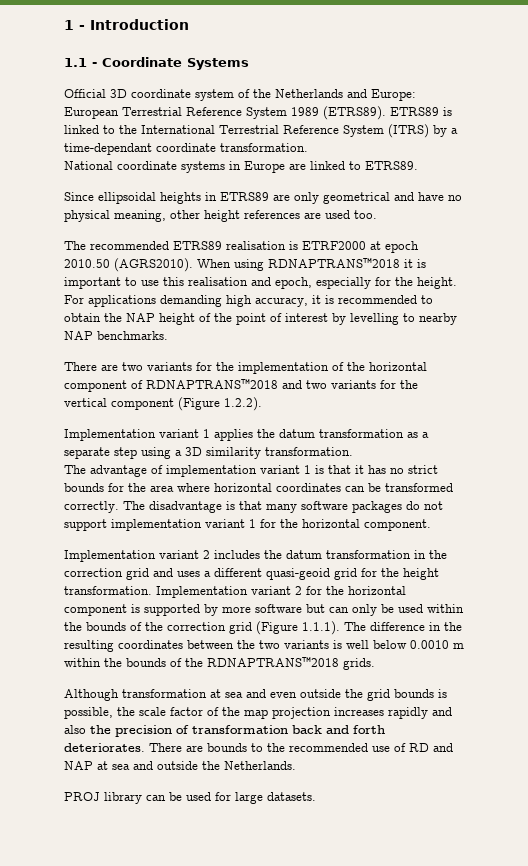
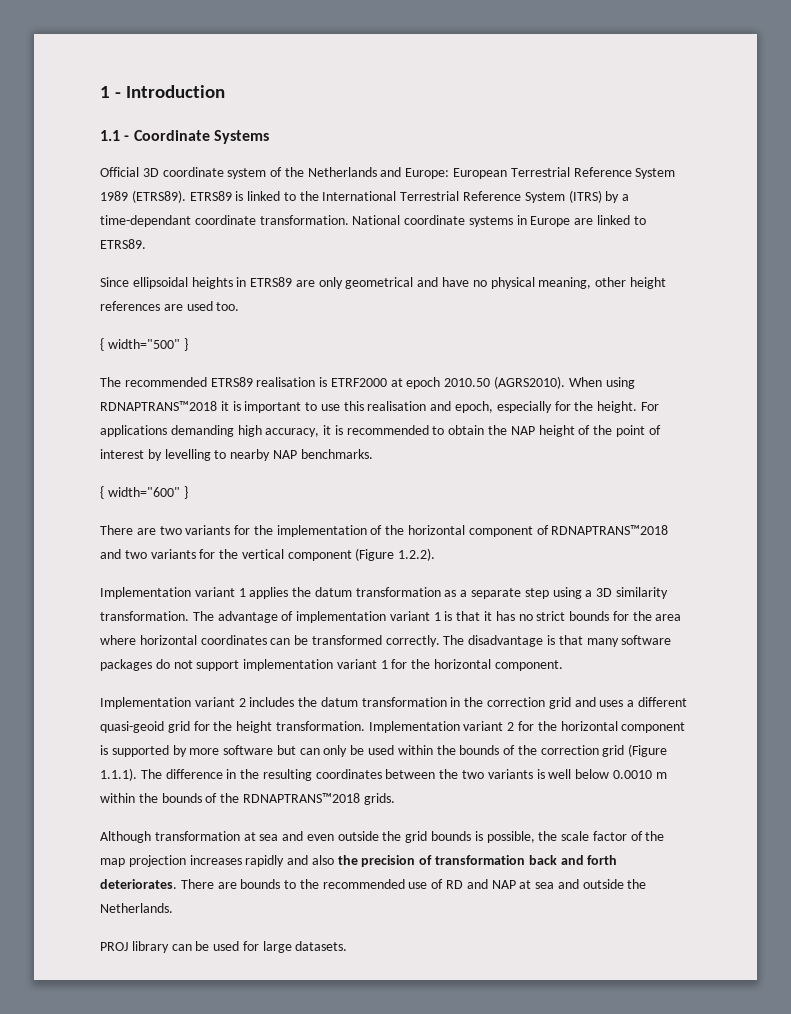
- ETRS89 is linked to the International Terrestrial Reference System (ITRS) by a time-dependant coordinate transformation.
- National coordinate systems in Europe are linked to ETRS89.
+ ETRS89 is linked to the International Terrestrial Reference System (ITRS) by a time-dependant coordinate transformation. National coordinate systems in Europe are linked to ETRS89.
+ { width="500" }
+ { width="600" }
- Implementation variant 1 applies the datum transformation as a separate step using a 3D similarity transformation.
- The advantage of implementation variant 1 is that it has no strict bounds for the area where horizontal coordinates can be transformed correctly.
+ Implementation variant 1 applies the datum transformation as a separate step using a 3D similarity transformation. The advantage of implementation variant 1 is that it has no strict bounds for the area where horizontal coordinates can be transformed correctly.

